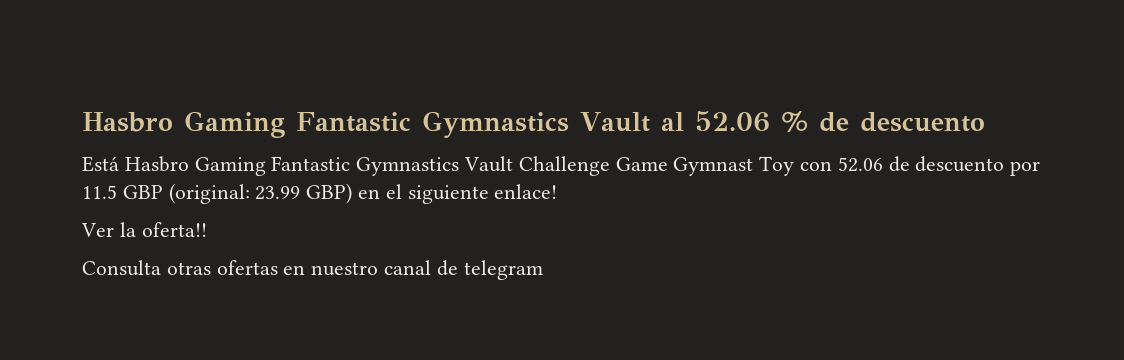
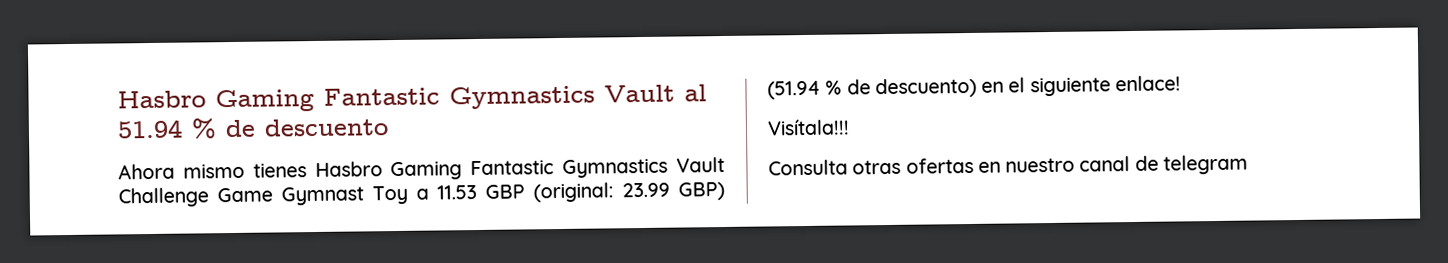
- Hasbro Gaming Fantastic Gymnastics Vault al 52.06 % de descuento
+ Hasbro Gaming Fantastic Gymnastics Vault al 51.94 % de descuento
- Está Hasbro Gaming Fantastic Gymnastics Vault Challenge Game Gymnast Toy con 52.06 de descuento por 11.5 GBP (original: 23.99 GBP) en el siguiente enlace!
+ Ahora mismo tienes Hasbro Gaming Fantastic Gymnastics Vault Challenge Game Gymnast Toy a 11.53 GBP (original: 23.99 GBP) (51.94 % de descuento) en el siguiente enlace!
- Ver la oferta!!
+ Visítala!!!

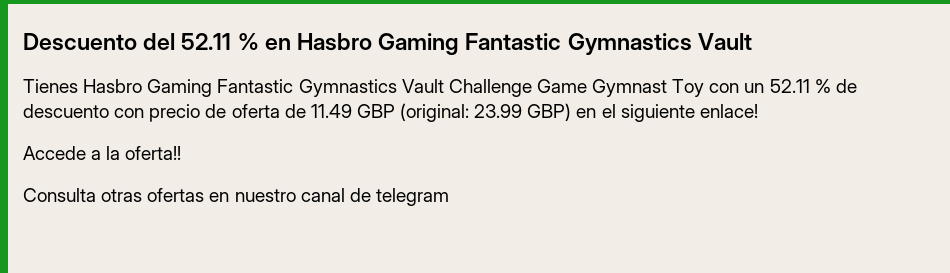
- Hasbro Gaming Fantastic Gymnastics Vault al 51.94 % de descuento
- Ahora mismo tienes Hasbro Gaming Fantastic Gymnastics Vault Challenge Game Gymnast Toy a 11.53 GBP (original: 23.99 GBP) (51.94 % de descuento) en el siguiente enlace!
+ Descuento del 52.11 % en Hasbro Gaming Fantastic Gymnastics Vault
+ Tienes Hasbro Gaming Fantastic Gymnastics Vault Challenge Game Gymnast Toy con un 52.11 % de descuento con precio de oferta de 11.49 GBP (original: 23.99 GBP) en el siguiente enlace!
- Visítala!!!
+ Accede a la oferta!!

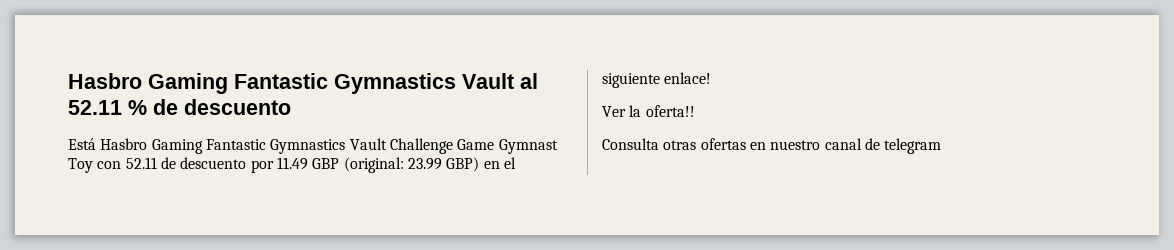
- Descuento del 52.11 % en Hasbro Gaming Fantastic Gymnastics Vault
- Tienes Hasbro Gaming Fantastic Gymnastics Vault Challenge Game Gymnast Toy con un 52.11 % de descuento con precio de oferta de 11.49 GBP (original: 23.99 GBP) en el siguiente enlace!
+ Hasbro Gaming Fantastic Gymnastics Vault al 52.11 % de descuento
+ Está Hasbro Gaming Fantastic Gymnastics Vault Challenge Game Gymnast Toy con 52.11 de descuento por 11.49 GBP (original: 23.99 GBP) en el siguiente enlace!
- Accede a la oferta!!
+ Ver la oferta!!

